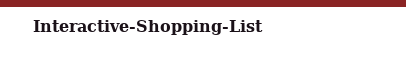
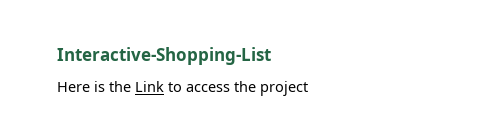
+ Here is the Link to access the project

